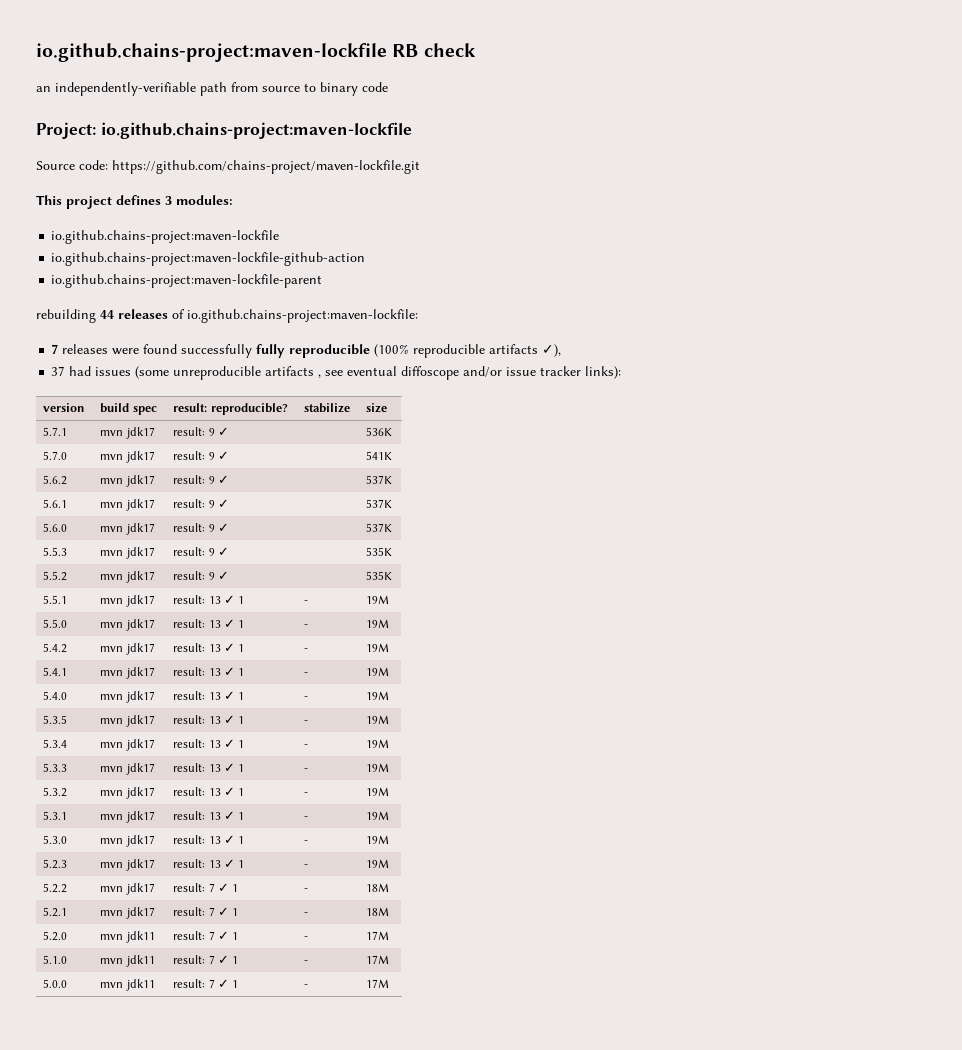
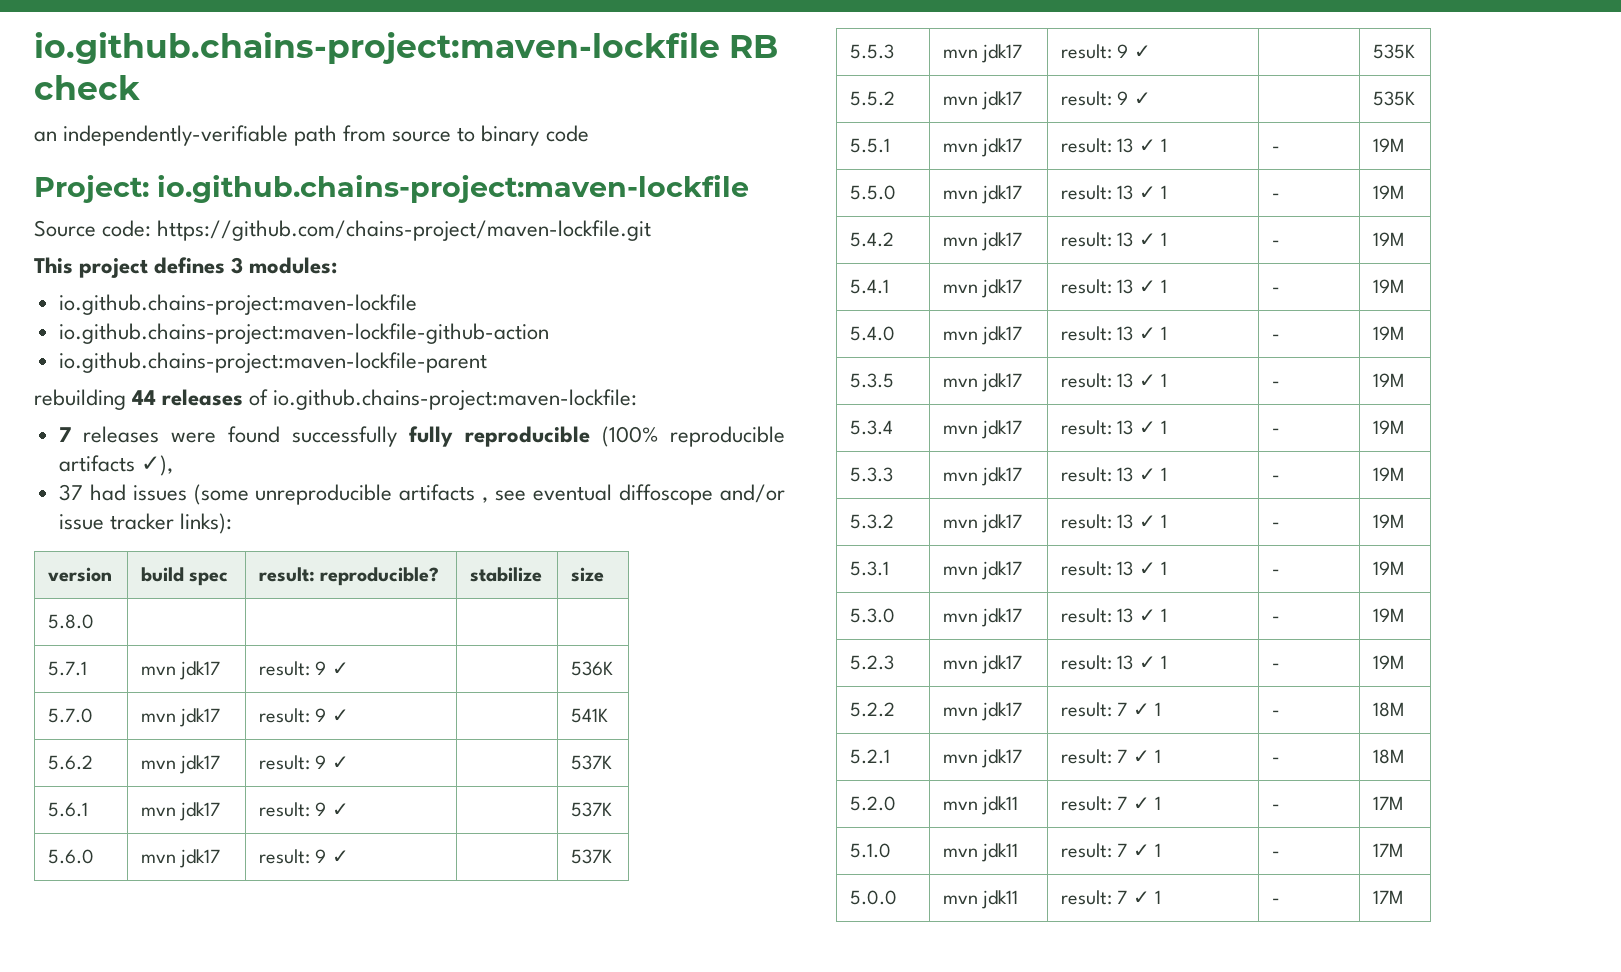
+ 5.8.0 | | | |

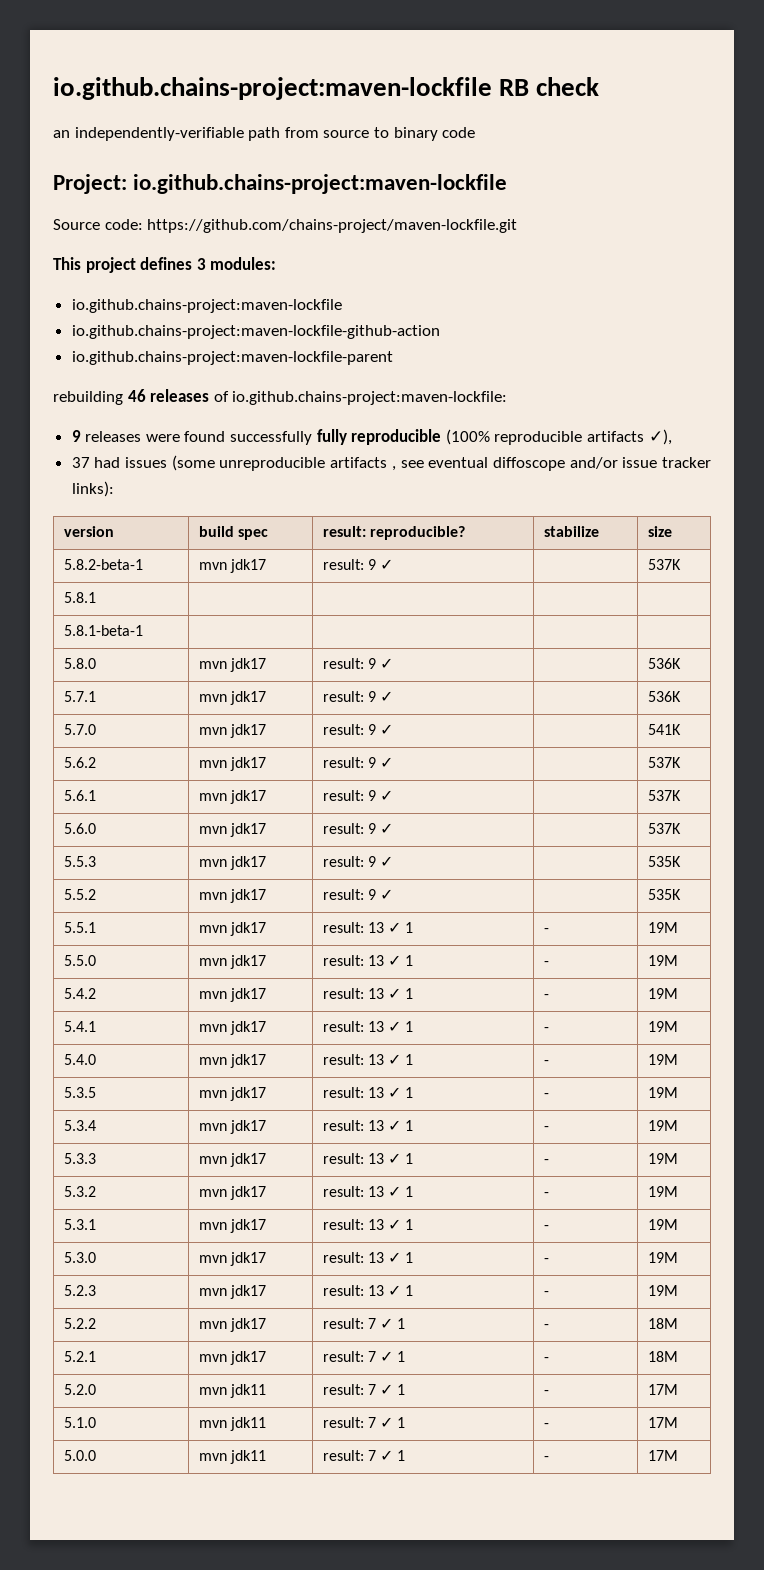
- rebuilding 44 releases of io.github.chains-project:maven-lockfile:
+ rebuilding 46 releases of io.github.chains-project:maven-lockfile:
- 7 releases were found successfully fully reproducible (100% reproducible artifacts ✓),
+ 9 releases were found successfully fully reproducible (100% reproducible artifacts ✓),
- 5.8.0 | | | |
+ 5.8.2-beta-1 | mvn jdk17 | result: 9 ✓ | | 537K
+ 5.8.1 | | | |
+ 5.8.1-beta-1 | | | |
+ 5.8.0 | mvn jdk17 | result: 9 ✓ | | 536K

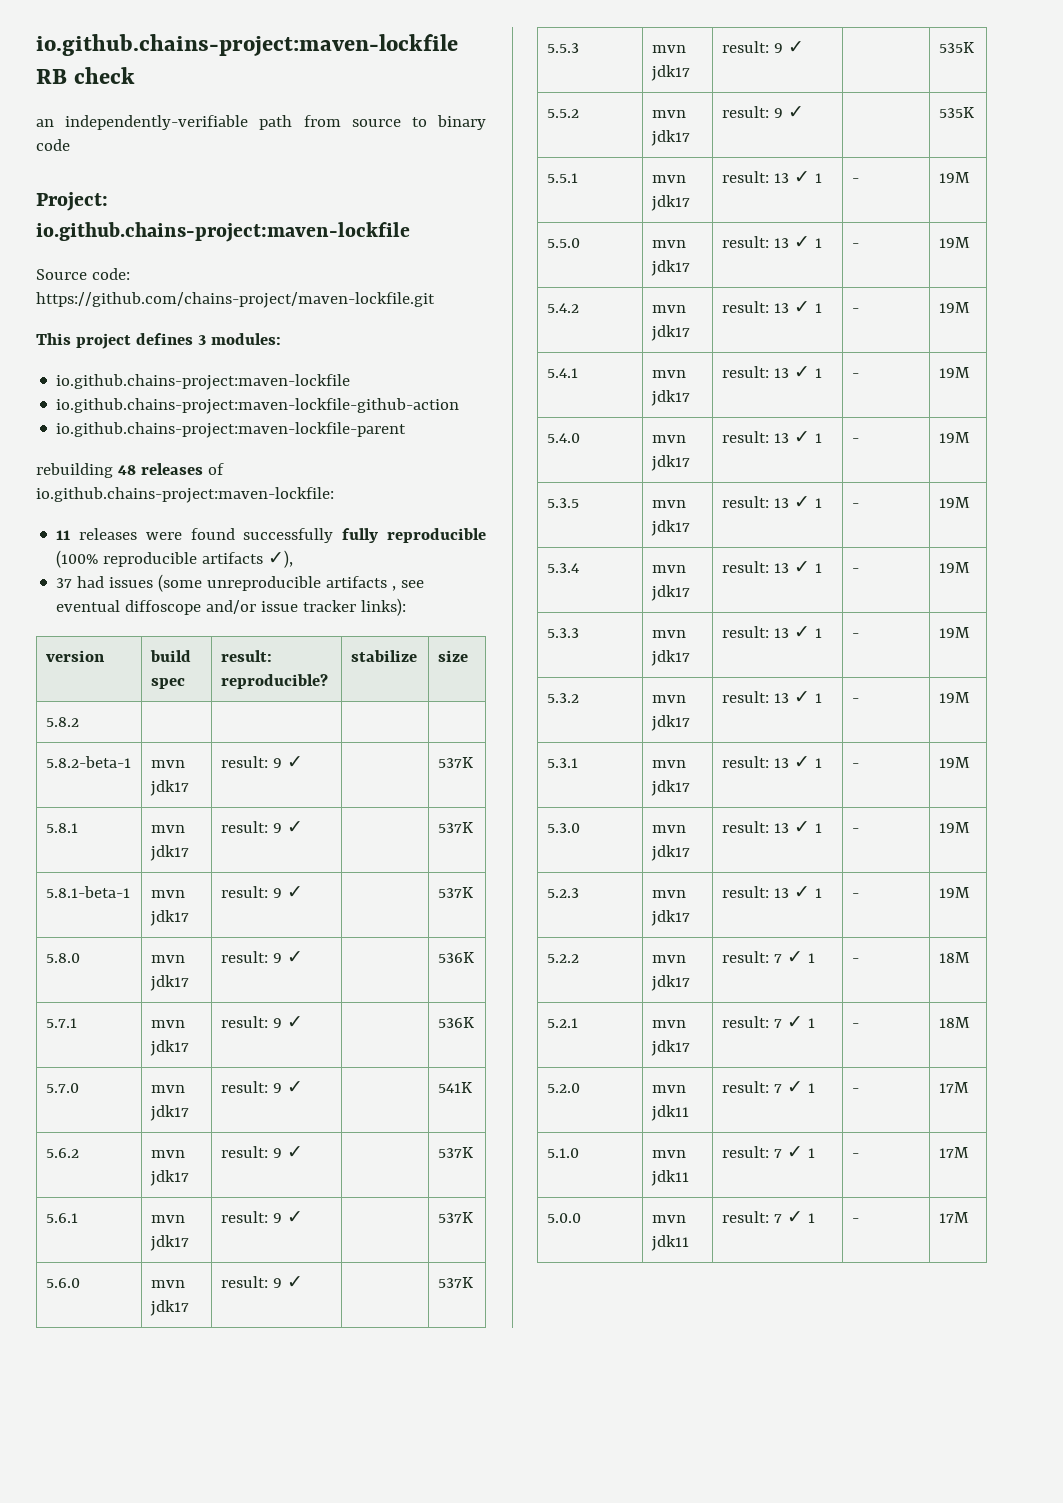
- rebuilding 46 releases of io.github.chains-project:maven-lockfile:
+ rebuilding 48 releases of io.github.chains-project:maven-lockfile:
- 9 releases were found successfully fully reproducible (100% reproducible artifacts ✓),
+ 11 releases were found successfully fully reproducible (100% reproducible artifacts ✓),
+ 5.8.2 | | | |
- 5.8.1 | | | |
- 5.8.1-beta-1 | | | |
+ 5.8.1 | mvn jdk17 | result: 9 ✓ | | 537K
+ 5.8.1-beta-1 | mvn jdk17 | result: 9 ✓ | | 537K

